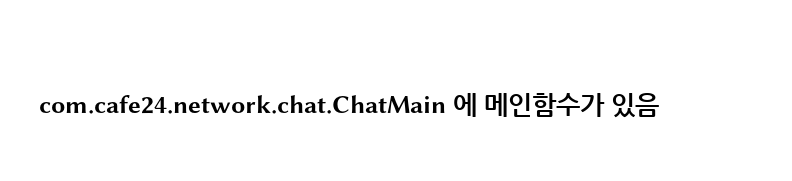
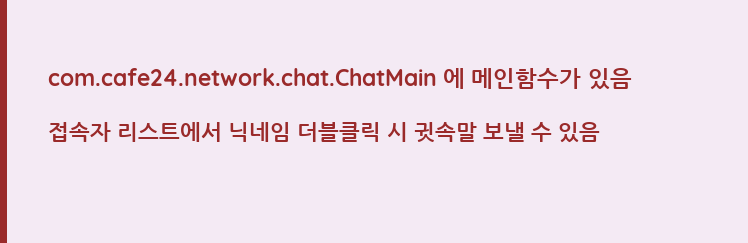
+ 접속자 리스트에서 닉네임 더블클릭 시 귓속말 보낼 수 있음

